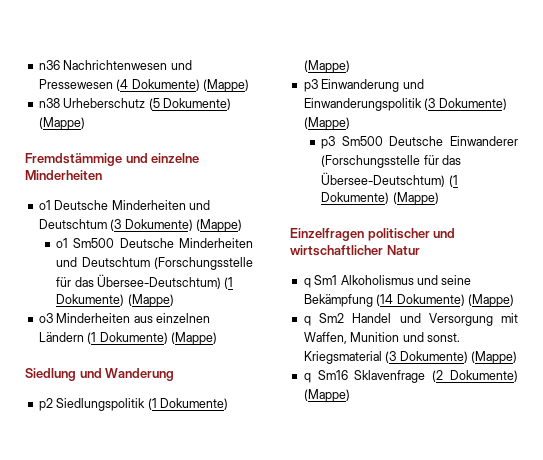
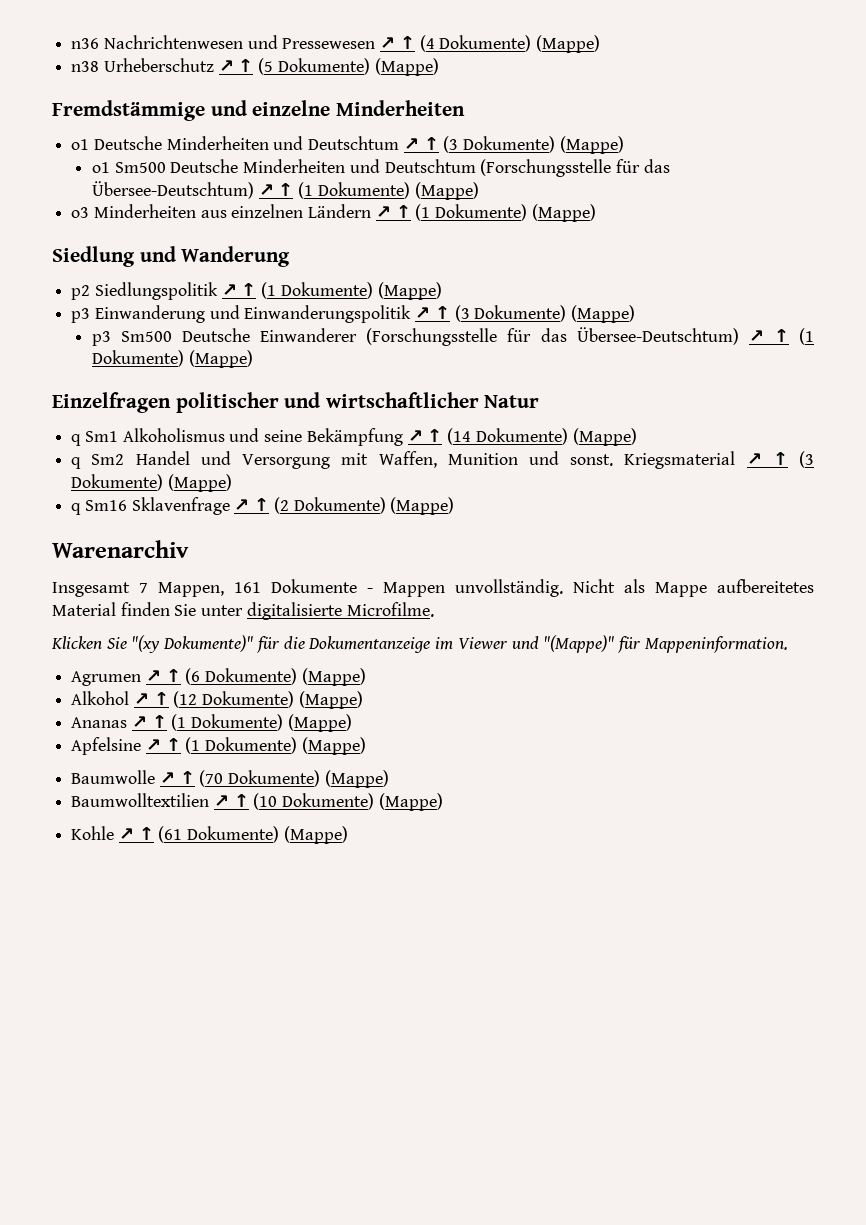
- n36 Nachrichtenwesen und Pressewesen (4 Dokumente) (Mappe)
+ n36 Nachrichtenwesen und Pressewesen ↗ ↑ (4 Dokumente) (Mappe)
- n38 Urheberschutz (5 Dokumente) (Mappe)
+ n38 Urheberschutz ↗ ↑ (5 Dokumente) (Mappe)
- o1 Deutsche Minderheiten und Deutschtum (3 Dokumente) (Mappe)
+ o1 Deutsche Minderheiten und Deutschtum ↗ ↑ (3 Dokumente) (Mappe)
- o1 Sm500 Deutsche Minderheiten und Deutschtum (Forschungsstelle für das Übersee-Deutschtum) (1 Dokumente) (Mappe)
+ o1 Sm500 Deutsche Minderheiten und Deutschtum (Forschungsstelle für das Übersee-Deutschtum) ↗ ↑ (1 Dokumente) (Mappe)
- o3 Minderheiten aus einzelnen Ländern (1 Dokumente) (Mappe)
+ o3 Minderheiten aus einzelnen Ländern ↗ ↑ (1 Dokumente) (Mappe)
- p2 Siedlungspolitik (1 Dokumente) (Mappe)
+ p2 Siedlungspolitik ↗ ↑ (1 Dokumente) (Mappe)
- p3 Einwanderung und Einwanderungspolitik (3 Dokumente) (Mappe)
+ p3 Einwanderung und Einwanderungspolitik ↗ ↑ (3 Dokumente) (Mappe)
- p3 Sm500 Deutsche Einwanderer (Forschungsstelle für das Übersee-Deutschtum) (1 Dokumente) (Mappe)
+ p3 Sm500 Deutsche Einwanderer (Forschungsstelle für das Übersee-Deutschtum) ↗ ↑ (1 Dokumente) (Mappe)
- q Sm1 Alkoholismus und seine Bekämpfung (14 Dokumente) (Mappe)
+ q Sm1 Alkoholismus und seine Bekämpfung ↗ ↑ (14 Dokumente) (Mappe)
- Kriegsmaterial (3 Dokumente) (Mappe)
+ Kriegsmaterial ↗ ↑ (3 Dokumente) (Mappe)
- q Sm16 Sklavenfrage (2 Dokumente) (Mappe)
+ q Sm16 Sklavenfrage ↗ ↑ (2 Dokumente) (Mappe)
+ Warenarchiv
+ Insgesamt 7 Mappen, 161 Dokumente - Mappen unvollständig. Nicht als Mappe aufbereitetes Material finden Sie unter digitalisierte Microfilme.
+ Klicken Sie "(xy Dokumente)" für die Dokumentanzeige im Viewer und "(Mappe)" für Mappeninformation.
+ Agrumen ↗ ↑ (6 Dokumente) (Mappe)
+ Alkohol ↗ ↑ (12 Dokumente) (Mappe)
+ Ananas ↗ ↑ (1 Dokumente) (Mappe)
+ Apfelsine ↗ ↑ (1 Dokumente) (Mappe)
+ Baumwolle ↗ ↑ (70 Dokumente) (Mappe)
+ Baumwolltextilien ↗ ↑ (10 Dokumente) (Mappe)
+ Kohle ↗ ↑ (61 Dokumente) (Mappe)

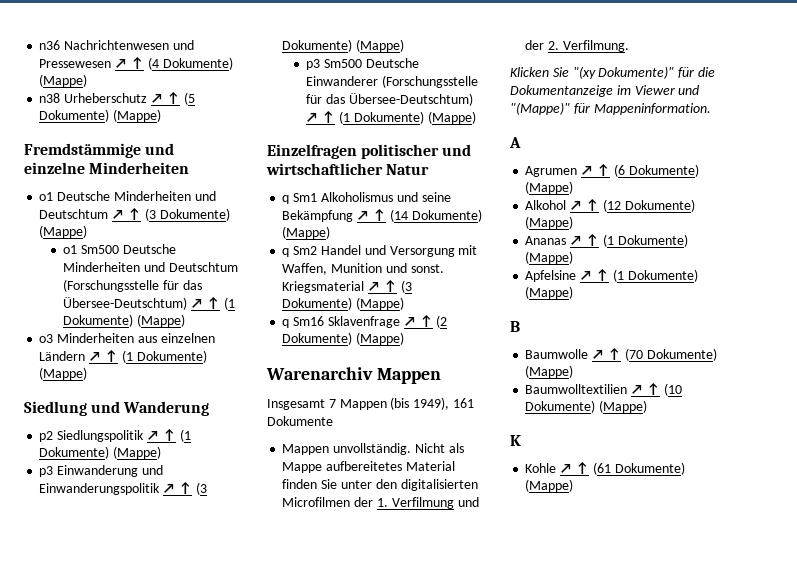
- Warenarchiv
+ Warenarchiv Mappen
- Insgesamt 7 Mappen, 161 Dokumente - Mappen unvollständig.
+ Insgesamt 7 Mappen (bis 1949), 161 Dokumente
+ Mappen unvollständig.
- Nicht als Mappe aufbereitetes Material finden Sie unter digitalisierte Microfilme.
+ Nicht als Mappe aufbereitetes Material finden Sie unter den digitalisierten Microfilmen der 1. Verfilmung und der 2. Verfilmung.
+ A
+ B
+ K

